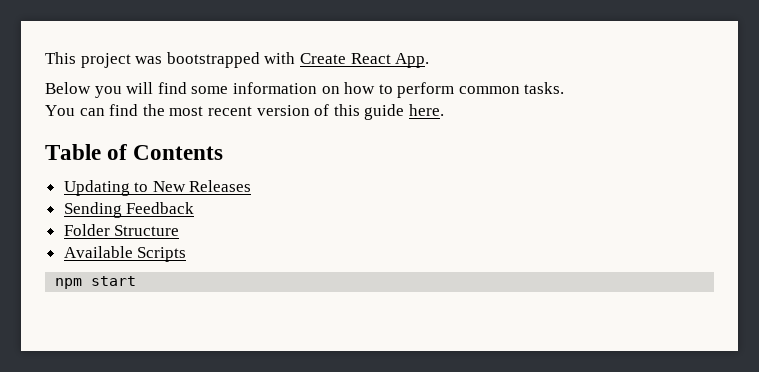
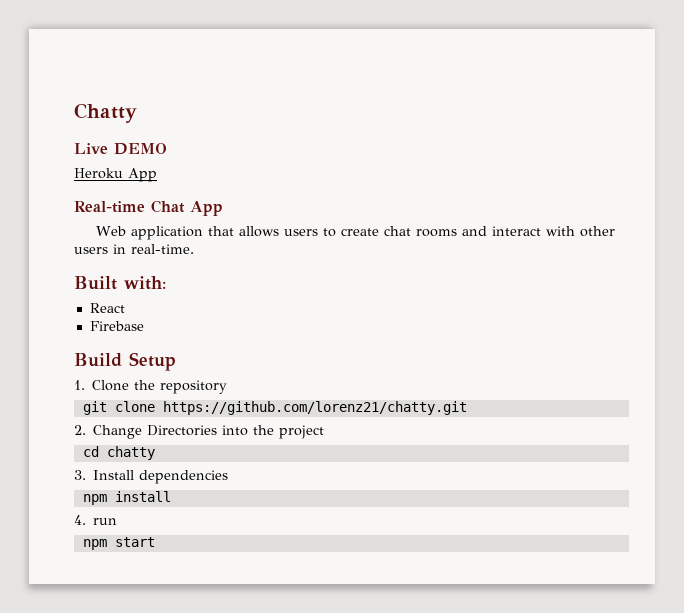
- This project was bootstrapped with Create React App.
- Below you will find some information on how to perform common tasks.
- You can find the most recent version of this guide here.
- Table of Contents
- Updating to New Releases
- Sending Feedback
- Folder Structure
- Available Scripts
+ Chatty
+ Live DEMO
+ Heroku App
+ Real-time Chat App
+ Web application that allows users to create chat rooms and interact with other users in real-time.
+ Built with:
+ React
+ Firebase
+ Build Setup
+ 1. Clone the repository
+ git clone https://github.com/lorenz21/chatty.git
+ 2. Change Directories into the project
+ cd chatty
+ 3. Install dependencies
+ npm install
+ 4. run

